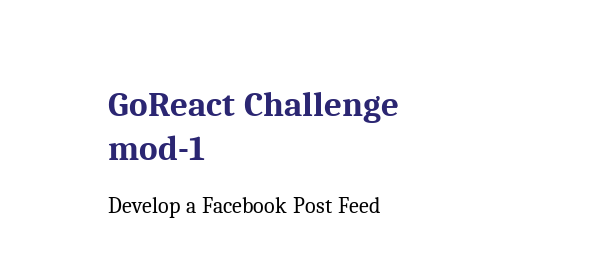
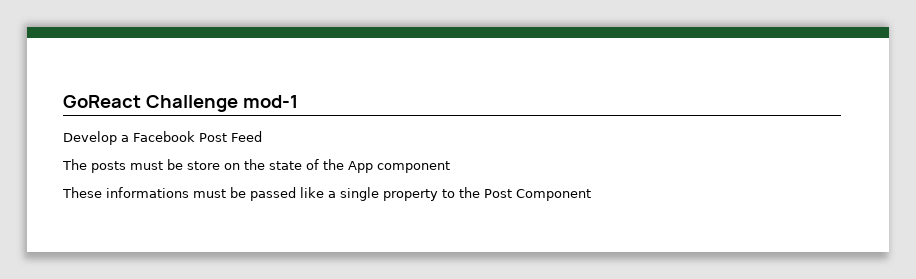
+ The posts must be store on the state of the App component
+ These informations must be passed like a single property to the Post Component

